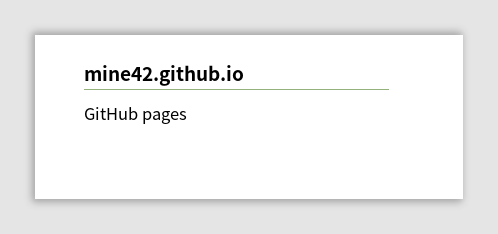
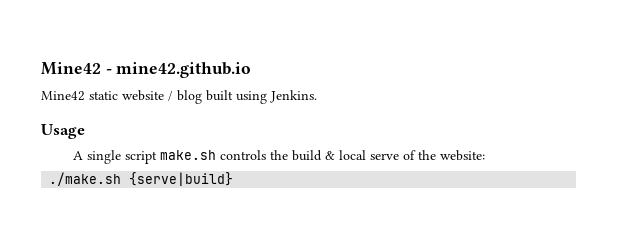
- mine42.github.io
+ Mine42 - mine42.github.io
- GitHub pages
+ Mine42 static website / blog built using Jenkins.
+ Usage
+ A single script make.sh controls the build & local serve of the website:
+ ./make.sh {serve|build}

